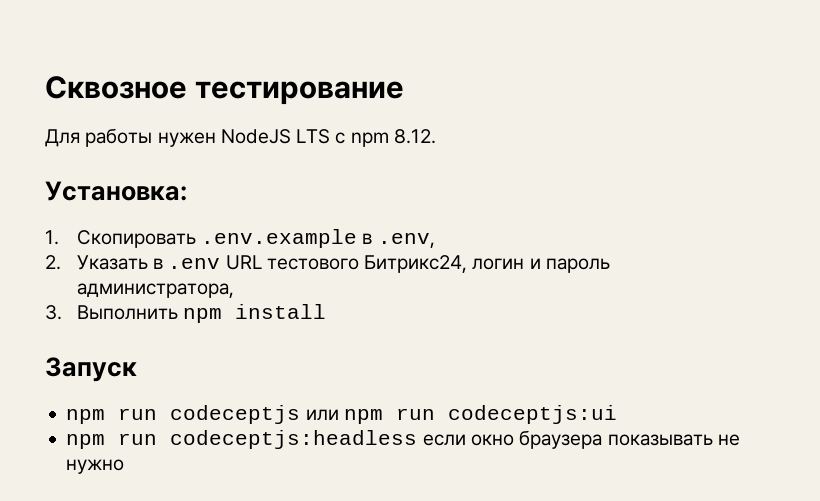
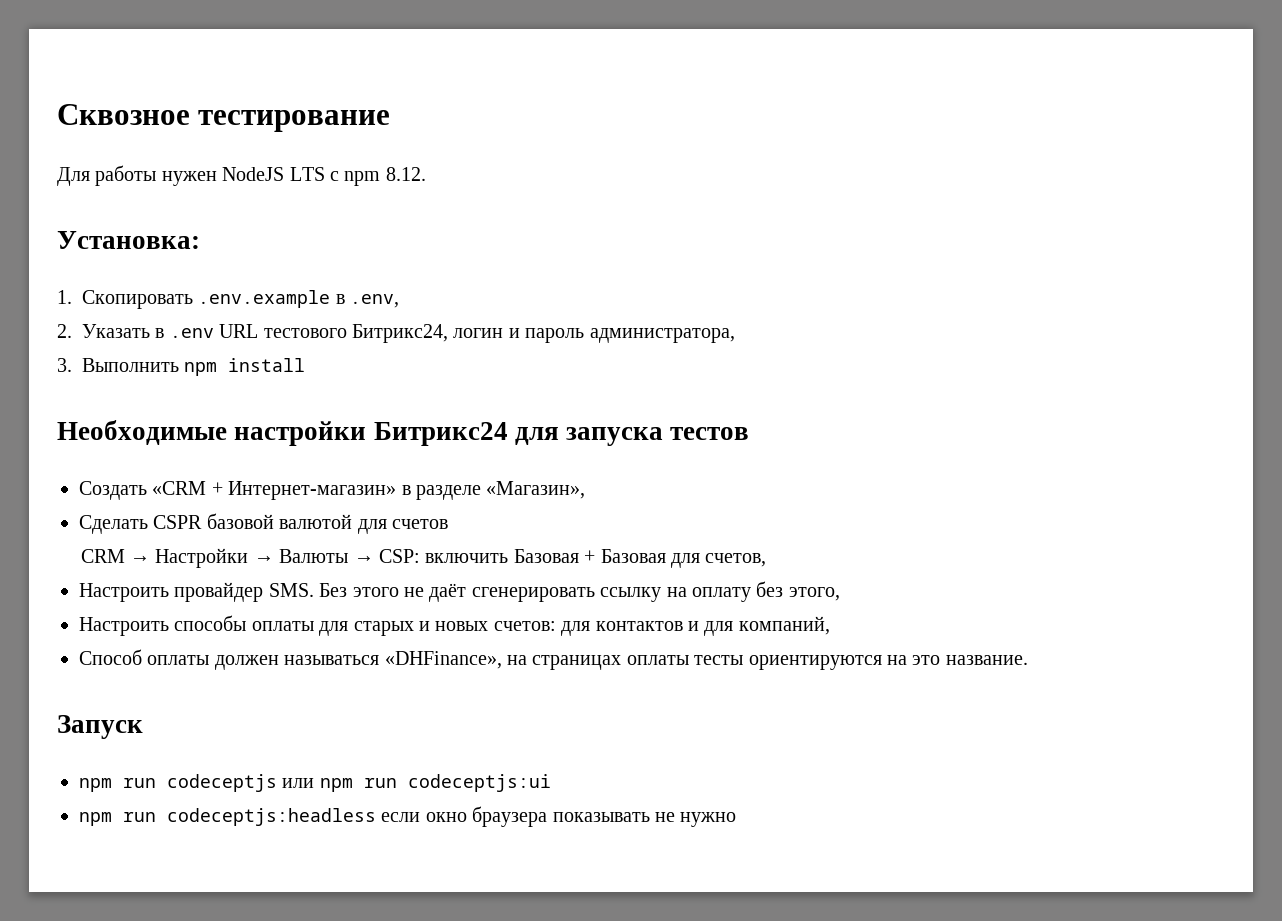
+ Необходимые настройки Битрикс24 для запуска тестов
+ Создать «CRM + Интернет-магазин» в разделе «Магазин»,
+ Сделать CSPR базовой валютой для счетов
+ CRM → Настройки → Валюты → CSP: включить Базовая + Базовая для счетов,
+ Настроить провайдер SMS. Без этого не даёт сгенерировать ссылку на оплату без этого,
+ Настроить способы оплаты для старых и новых счетов: для контактов и для компаний,
+ Способ оплаты должен называться «DHFinance», на страницах оплаты тесты ориентируются на это название.

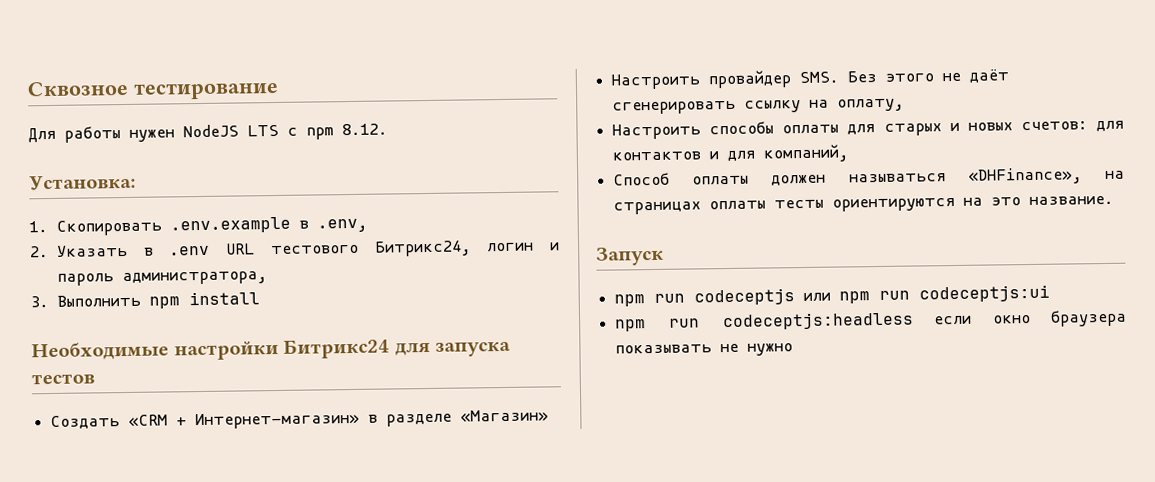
- Создать «CRM + Интернет-магазин» в разделе «Магазин»,
- Сделать CSPR базовой валютой для счетов
- CRM → Настройки → Валюты → CSP: включить Базовая + Базовая для счетов,
+ Создать «CRM + Интернет-магазин» в разделе «Магазин»
- Настроить провайдер SMS. Без этого не даёт сгенерировать ссылку на оплату без этого,
+ Настроить провайдер SMS. Без этого не даёт сгенерировать ссылку на оплату,

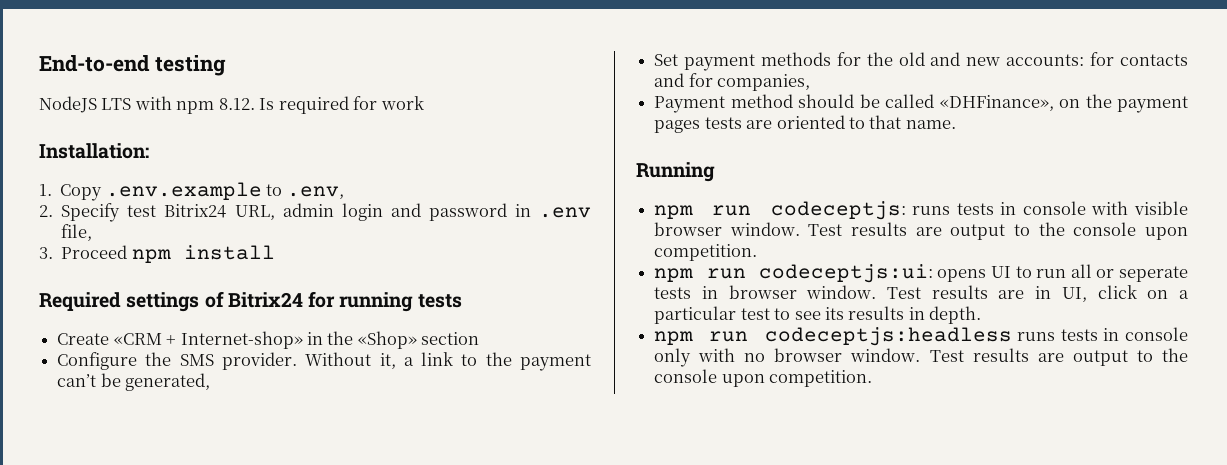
- Сквозное тестирование
- Для работы нужен NodeJS LTS с npm 8.12.
- Установка:
- 1. Скопировать .env.example в .env,
- 2. Указать в .env URL тестового Битрикс24, логин и пароль администратора,
+ End-to-end testing
+ NodeJS LTS with npm 8.12. Is required for work
+ Installation:
+ 1. Copy .env.example to .env,
+ 2. Specify test Bitrix24 URL, admin login and password in .env file,
- 3. Выполнить npm install
+ 3. Proceed npm install
- Необходимые настройки Битрикс24 для запуска тестов
- Создать «CRM + Интернет-магазин» в разделе «Магазин»
- Настроить провайдер SMS. Без этого не даёт сгенерировать ссылку на оплату,
- Настроить способы оплаты для старых и новых счетов: для контактов и для компаний,
- Способ оплаты должен называться «DHFinance», на страницах оплаты тесты ориентируются на это название.
- Запуск
- npm run codeceptjs или npm run codeceptjs:ui
- npm run codeceptjs:headless если окно браузера показывать не нужно
+ Required settings of Bitrix24 for running tests
+ Create «CRM + Internet-shop» in the «Shop» section
+ Configure the SMS provider. Without it, a link to the payment can’t be generated,
+ Set payment methods for the old and new accounts: for contacts and for companies,
+ Payment method should be called «DHFinance», on the payment pages tests are oriented to that name.
+ Running
+ npm run codeceptjs: runs tests in console with visible browser window. Test results are output to the console upon competition.
+ npm run codeceptjs:ui: opens UI to run all or seperate tests in browser window. Test results are in UI, click on a particular test to see its results in depth.
+ npm run codeceptjs:headless runs tests in console only with no browser window. Test results are output to the console upon competition.

